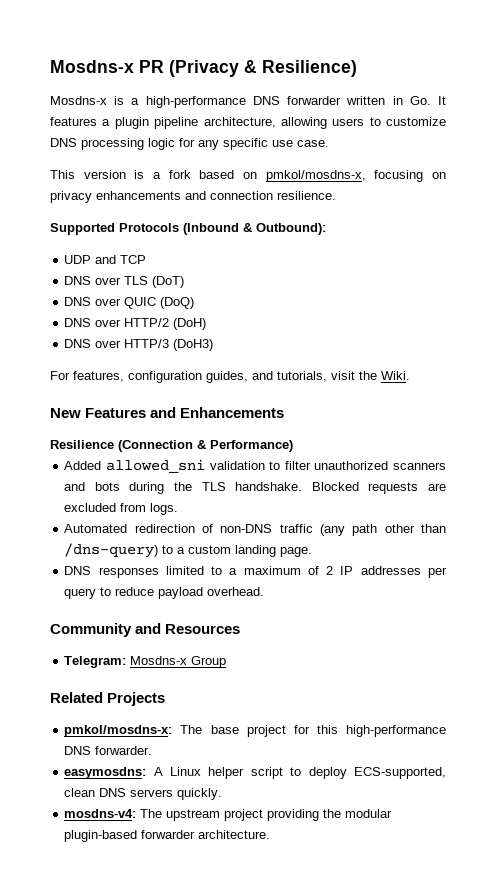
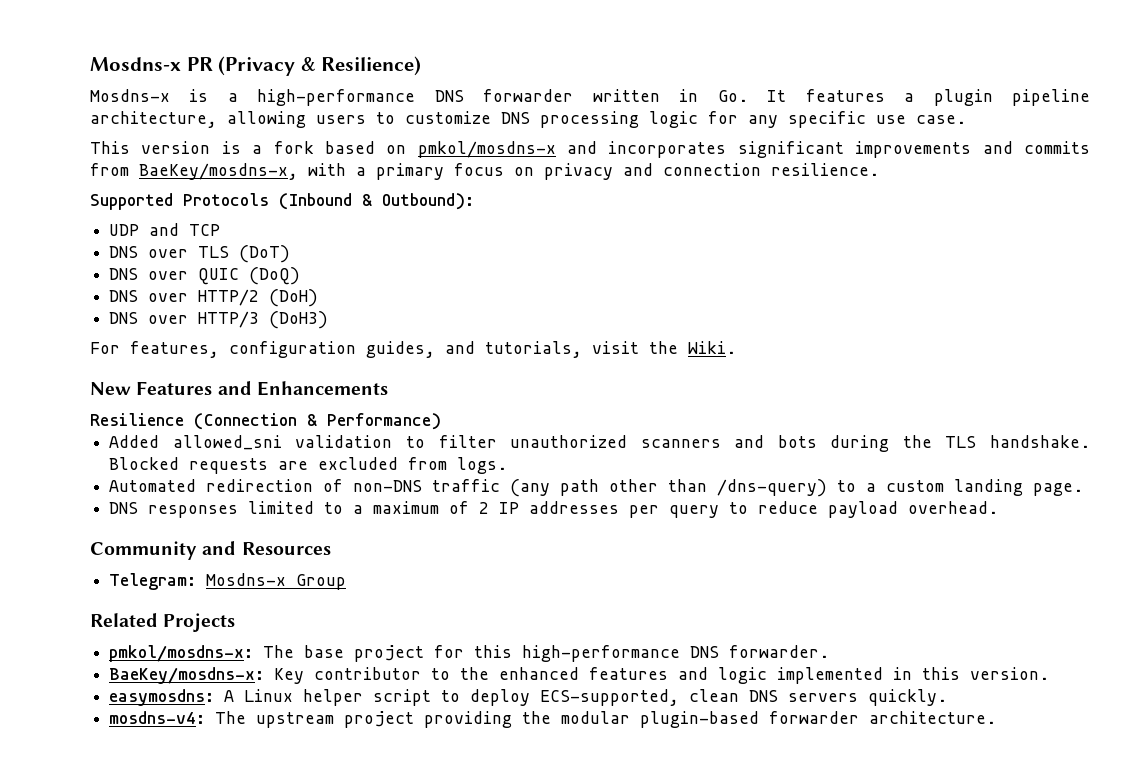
- This version is a fork based on pmkol/mosdns-x, focusing on privacy enhancements and connection resilience.
+ This version is a fork based on pmkol/mosdns-x and incorporates significant improvements and commits from BaeKey/mosdns-x, with a primary focus on privacy and connection resilience.
+ BaeKey/mosdns-x: Key contributor to the enhanced features and logic implemented in this version.

